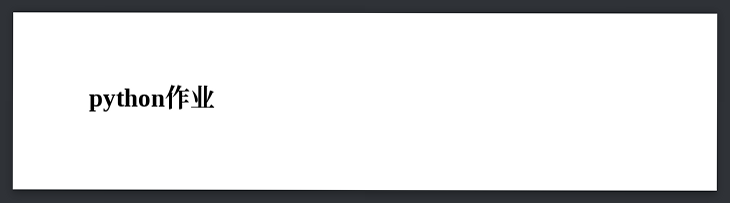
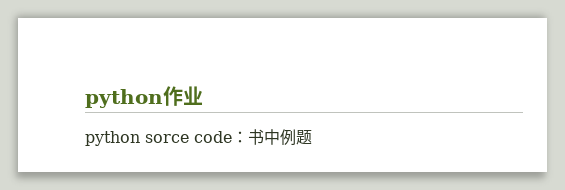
+ python sorce code：书中例题

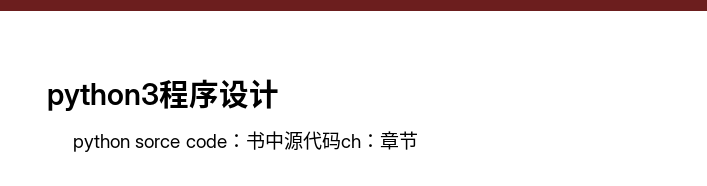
- python作业
+ python3程序设计
- python sorce code：书中例题
+ python sorce code：书中源代码ch：章节

